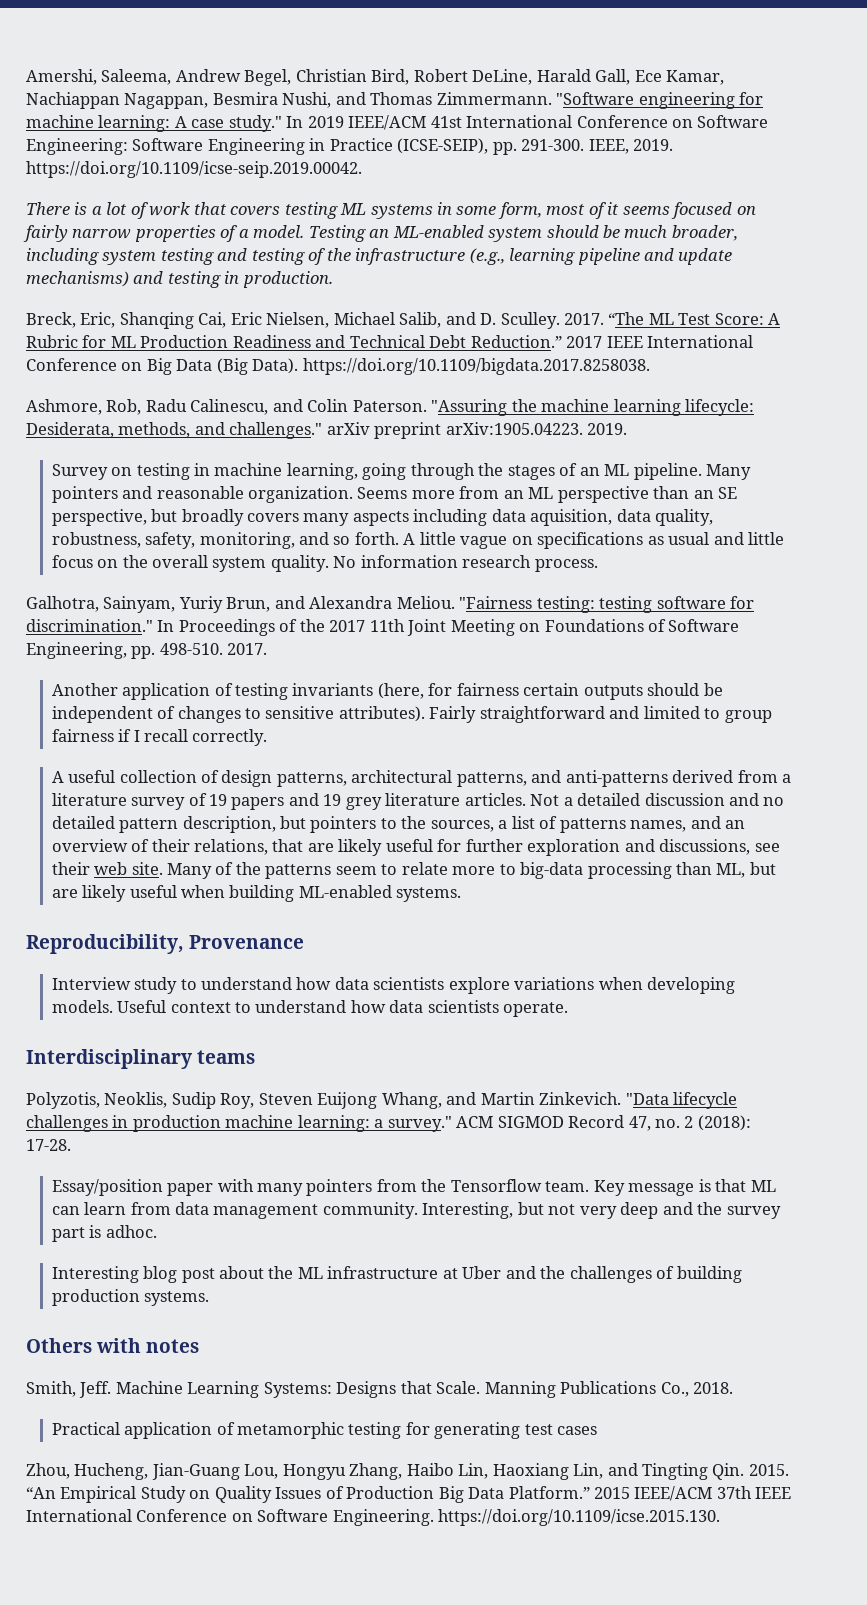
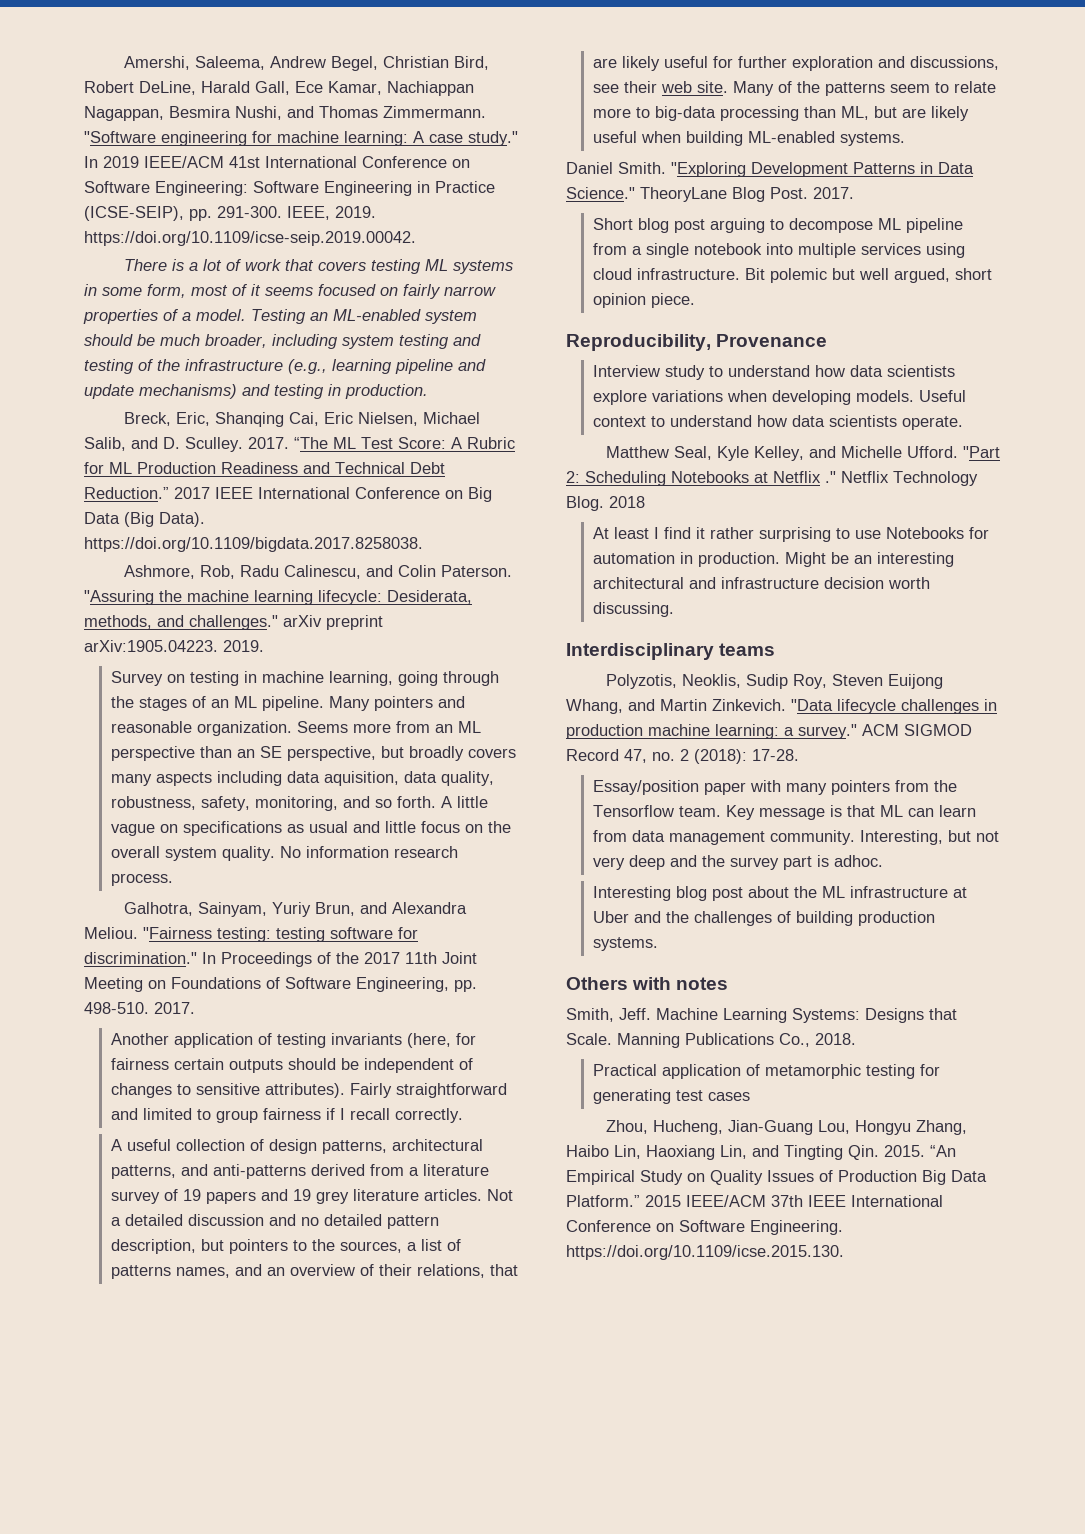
+ Daniel Smith. "Exploring Development Patterns in Data Science." TheoryLane Blog Post. 2017.
+ Short blog post arguing to decompose ML pipeline from a single notebook into multiple services using cloud infrastructure. Bit polemic but well argued, short opinion piece.
+ Matthew Seal, Kyle Kelley, and Michelle Ufford. "Part 2: Scheduling Notebooks at Netflix ." Netflix Technology Blog. 2018
+ At least I find it rather surprising to use Notebooks for automation in production. Might be an interesting architectural and infrastructure decision worth discussing.

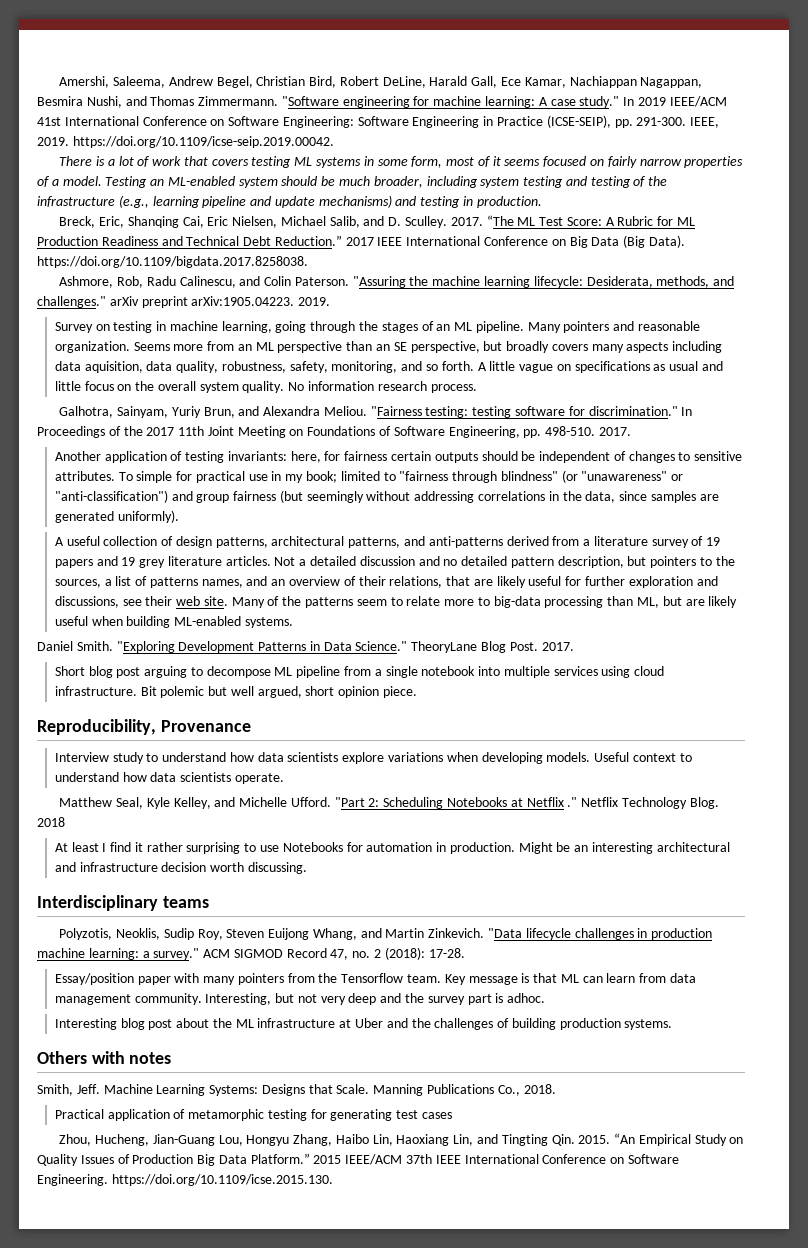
- Another application of testing invariants (here, for fairness certain outputs should be independent of changes to sensitive attributes). Fairly straightforward and limited to group fairness if I recall correctly.
+ Another application of testing invariants: here, for fairness certain outputs should be independent of changes to sensitive attributes. To simple for practical use in my book; limited to "fairness through blindness" (or "unawareness" or "anti-classification") and group fairness (but seemingly without addressing correlations in the data, since samples are generated uniformly).

